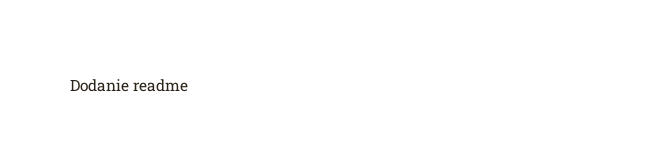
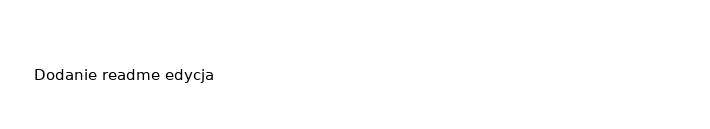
- Dodanie readme
+ Dodanie readme edycja

